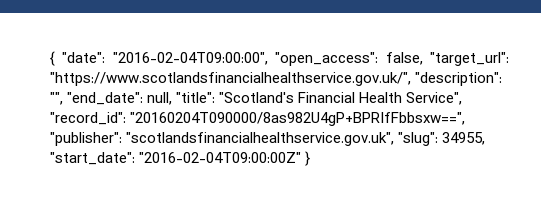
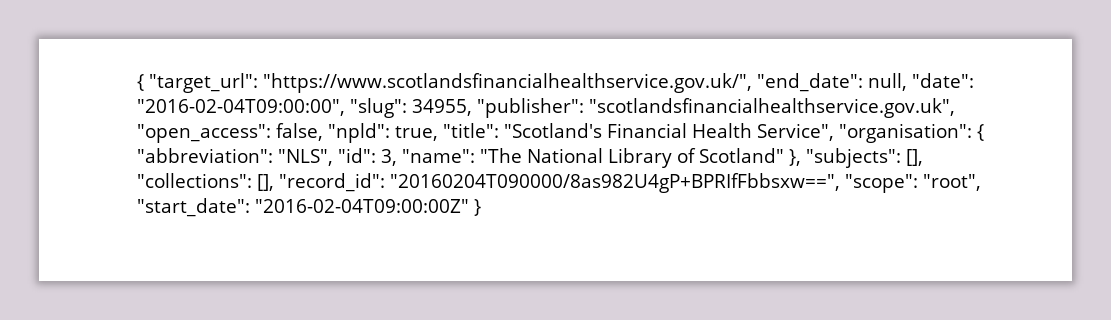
- { "date": "2016-02-04T09:00:00", "open_access": false, "target_url": "https://www.scotlandsfinancialhealthservice.gov.uk/", "description": "", "end_date": null, "title": "Scotland's Financial Health Service", "record_id": "20160204T090000/8as982U4gP+BPRIfFbbsxw==", "publisher": "scotlandsfinancialhealthservice.gov.uk", "slug": 34955, "start_date": "2016-02-04T09:00:00Z" }
+ { "target_url": "https://www.scotlandsfinancialhealthservice.gov.uk/", "end_date": null, "date": "2016-02-04T09:00:00", "slug": 34955, "publisher": "scotlandsfinancialhealthservice.gov.uk", "open_access": false, "npld": true, "title": "Scotland's Financial Health Service", "organisation": { "abbreviation": "NLS", "id": 3, "name": "The National Library of Scotland" }, "subjects": [], "collections": [], "record_id": "20160204T090000/8as982U4gP+BPRIfFbbsxw==", "scope": "root", "start_date": "2016-02-04T09:00:00Z" }

